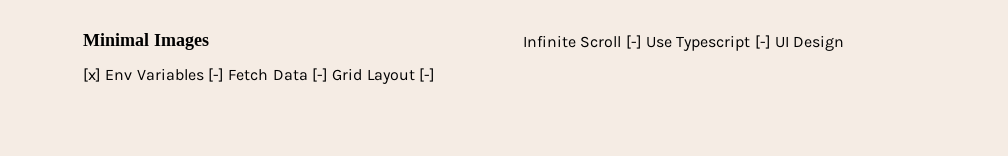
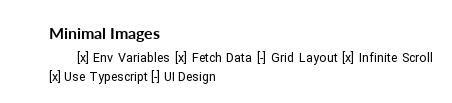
- [x] Env Variables [-] Fetch Data [-] Grid Layout [-] Infinite Scroll [-] Use Typescript [-] UI Design
+ [x] Env Variables [x] Fetch Data [-] Grid Layout [x] Infinite Scroll [x] Use Typescript [-] UI Design

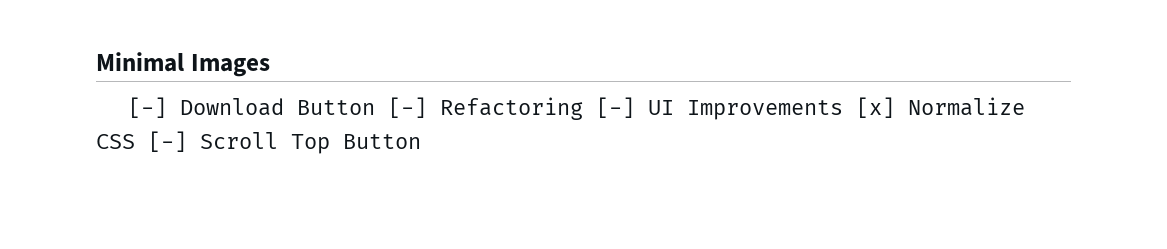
- [x] Env Variables [x] Fetch Data [-] Grid Layout [x] Infinite Scroll [x] Use Typescript [-] UI Design
+ [-] Download Button [-] Refactoring [-] UI Improvements [x] Normalize CSS [-] Scroll Top Button

